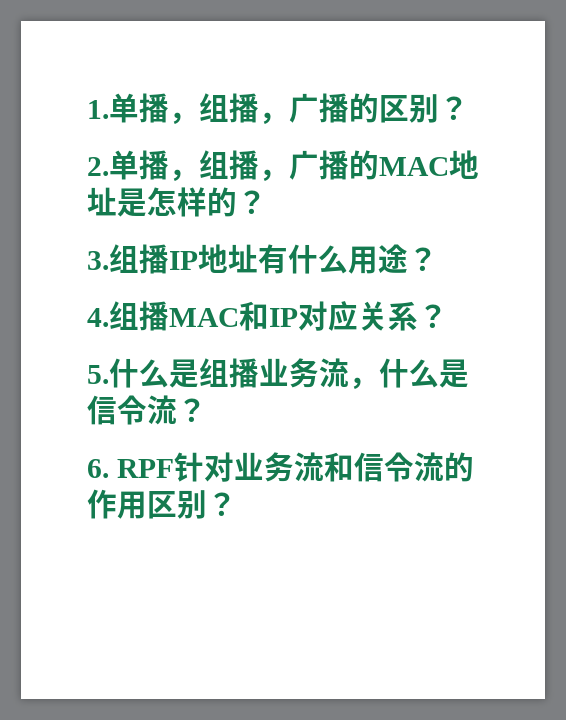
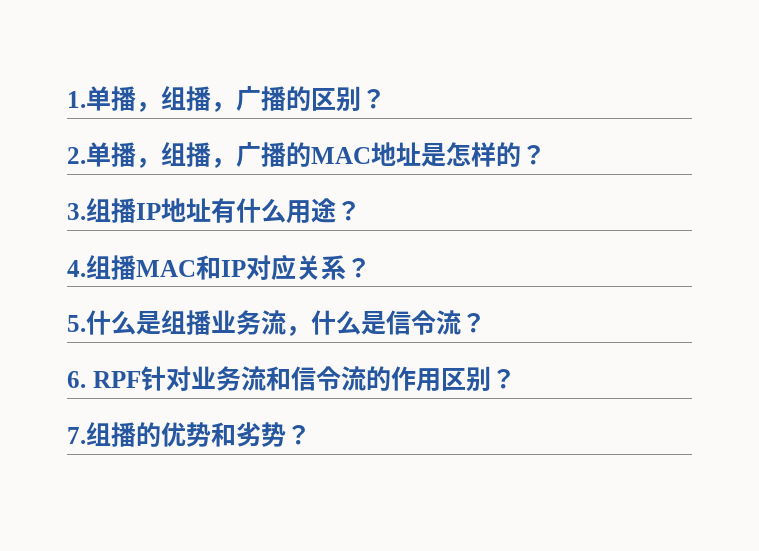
+ 7.组播的优势和劣势？

